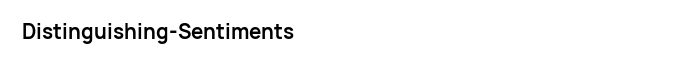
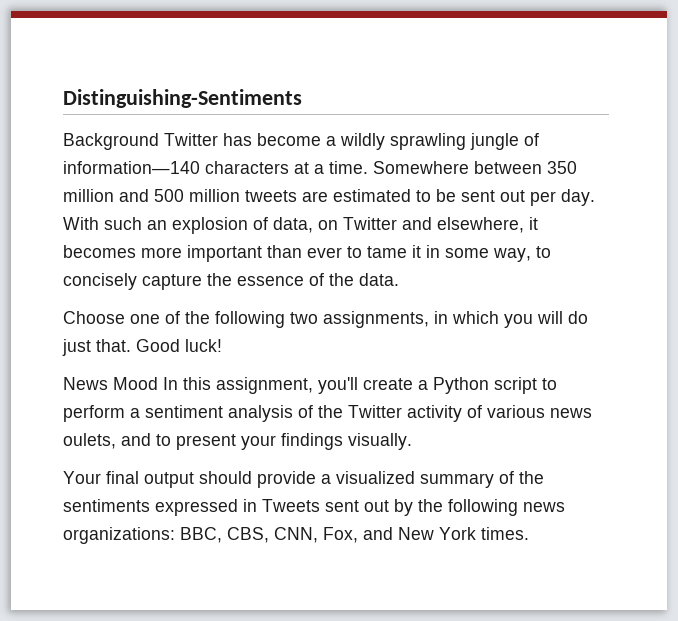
+ Background Twitter has become a wildly sprawling jungle of information—140 characters at a time. Somewhere between 350 million and 500 million tweets are estimated to be sent out per day. With such an explosion of data, on Twitter and elsewhere, it becomes more important than ever to tame it in some way, to concisely capture the essence of the data.
+ Choose one of the following two assignments, in which you will do just that. Good luck!
+ News Mood In this assignment, you'll create a Python script to perform a sentiment analysis of the Twitter activity of various news oulets, and to present your findings visually.
+ Your final output should provide a visualized summary of the sentiments expressed in Tweets sent out by the following news organizations: BBC, CBS, CNN, Fox, and New York times.

